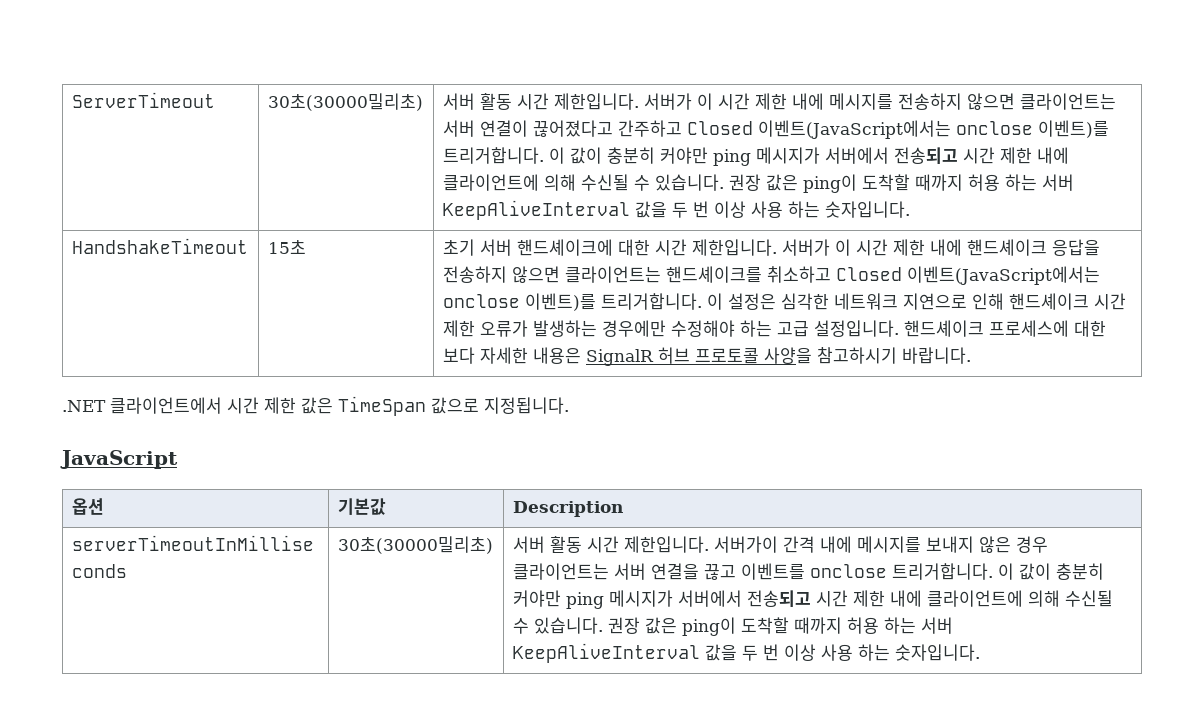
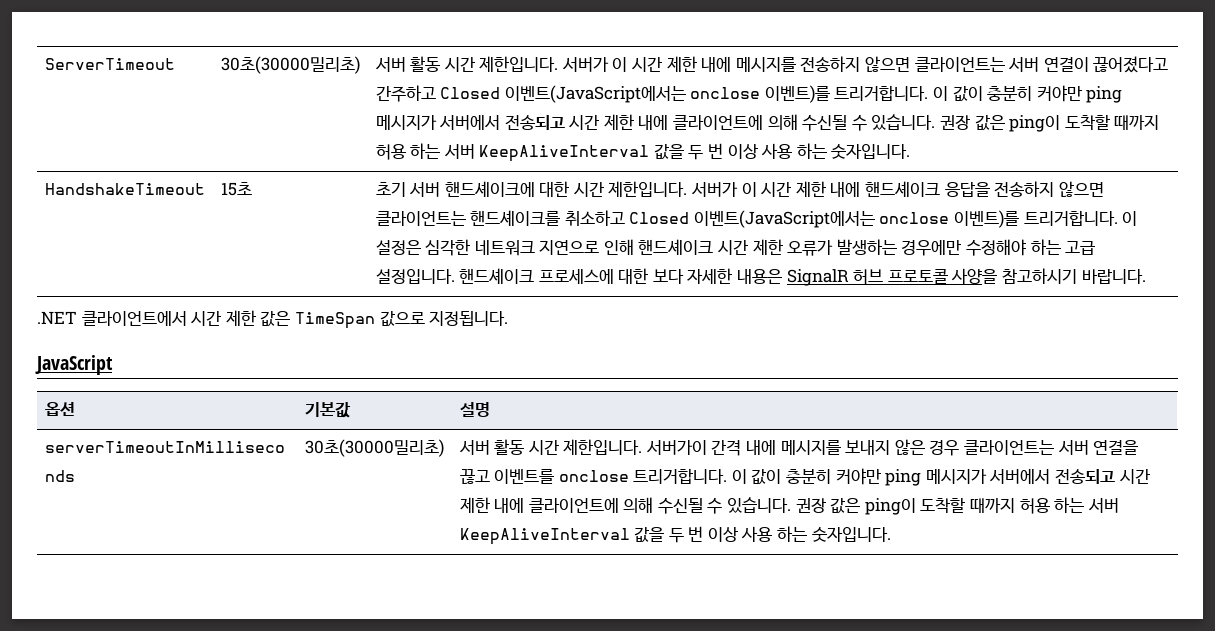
- 옵션 | 기본값 | Description
+ 옵션 | 기본값 | 설명

